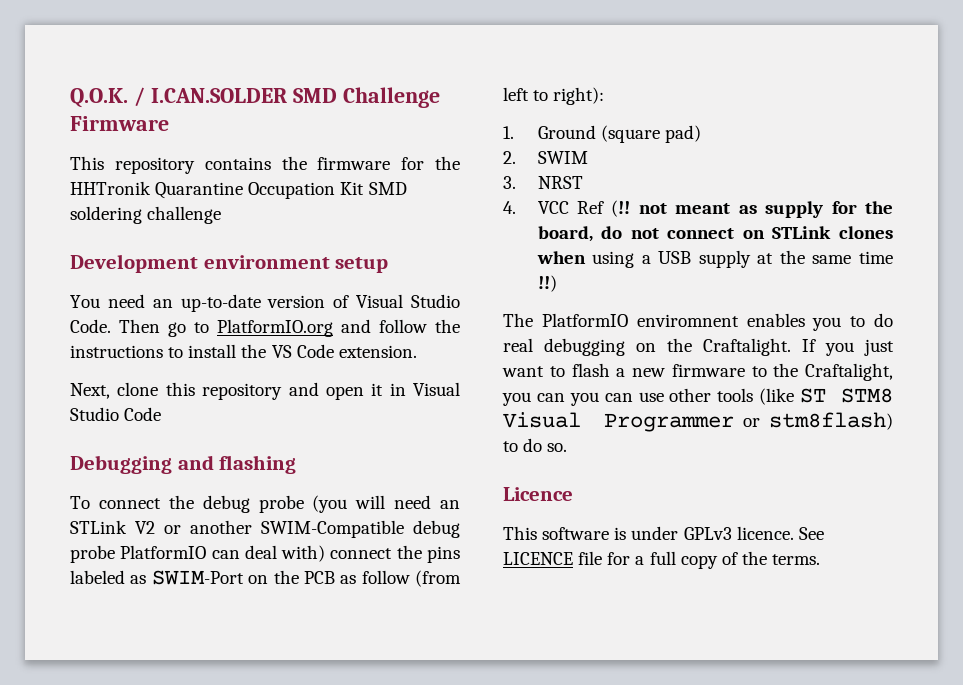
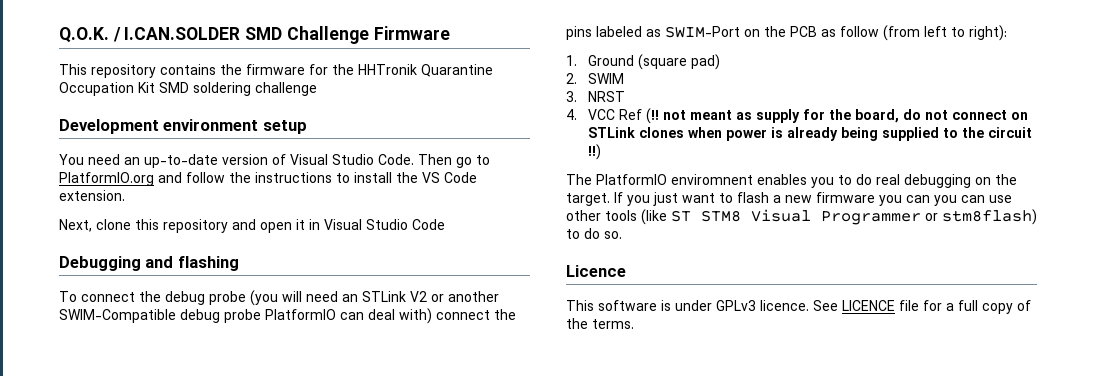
- 4. VCC Ref (!! not meant as supply for the board, do not connect on STLink clones when using a USB supply at the same time !!)
+ 4. VCC Ref (!! not meant as supply for the board, do not connect on STLink clones when power is already being supplied to the circuit !!)
- The PlatformIO enviromnent enables you to do real debugging on the Craftalight.
+ The PlatformIO enviromnent enables you to do real debugging on the target.
- If you just want to flash a new firmware to the Craftalight, you can you can use other tools (like ST STM8 Visual Programmer or stm8flash) to do so.
+ If you just want to flash a new firmware you can you can use other tools (like ST STM8 Visual Programmer or stm8flash) to do so.

